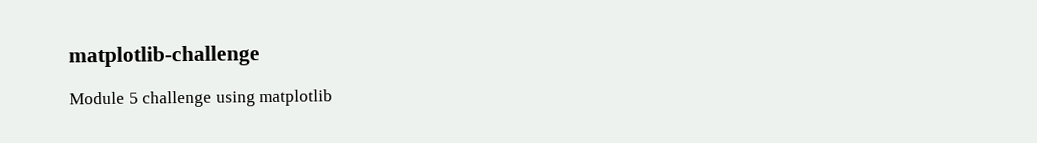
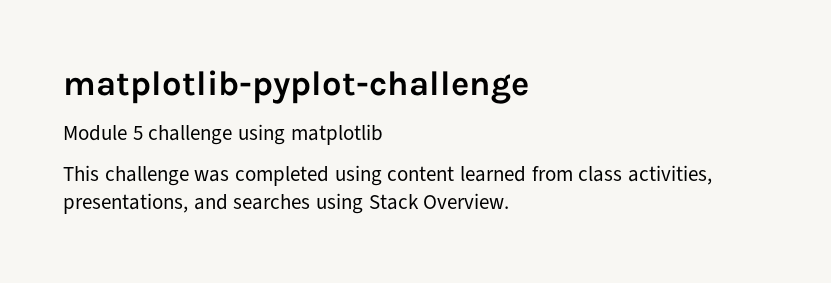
- matplotlib-challenge
+ matplotlib-pyplot-challenge
+ This challenge was completed using content learned from class activities, presentations, and searches using Stack Overview.

